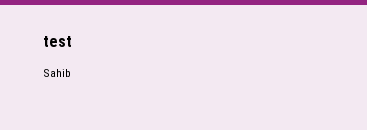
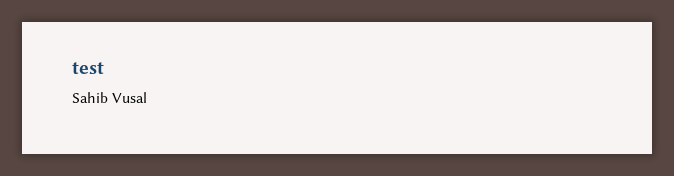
- Sahib
+ Sahib Vusal

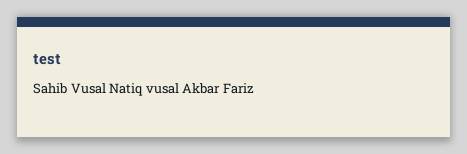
- Sahib Vusal
+ Sahib Vusal Natiq vusal Akbar Fariz

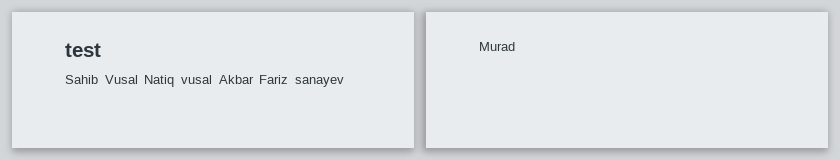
- Sahib Vusal Natiq vusal Akbar Fariz
+ Sahib Vusal Natiq vusal Akbar Fariz sanayev Murad

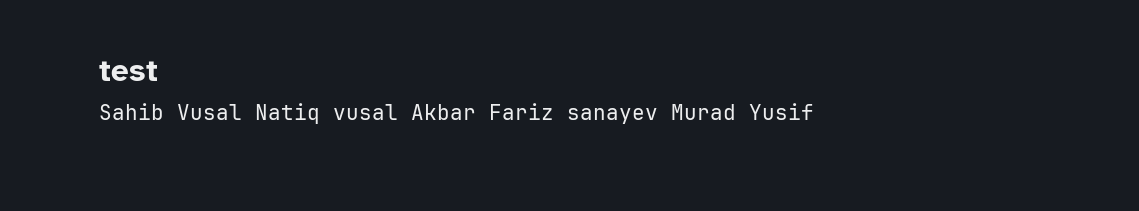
- Sahib Vusal Natiq vusal Akbar Fariz sanayev Murad
+ Sahib Vusal Natiq vusal Akbar Fariz sanayev Murad Yusif

